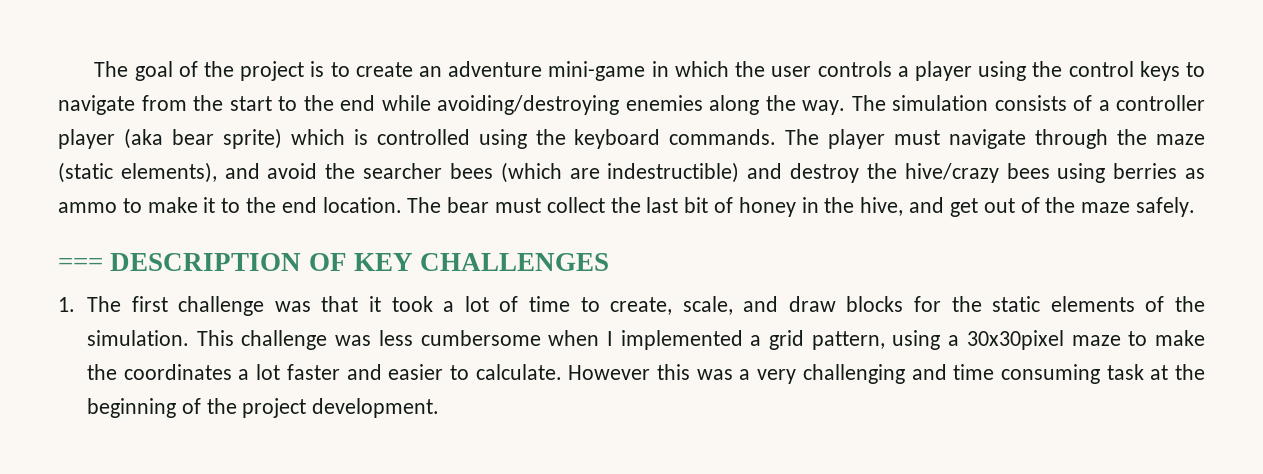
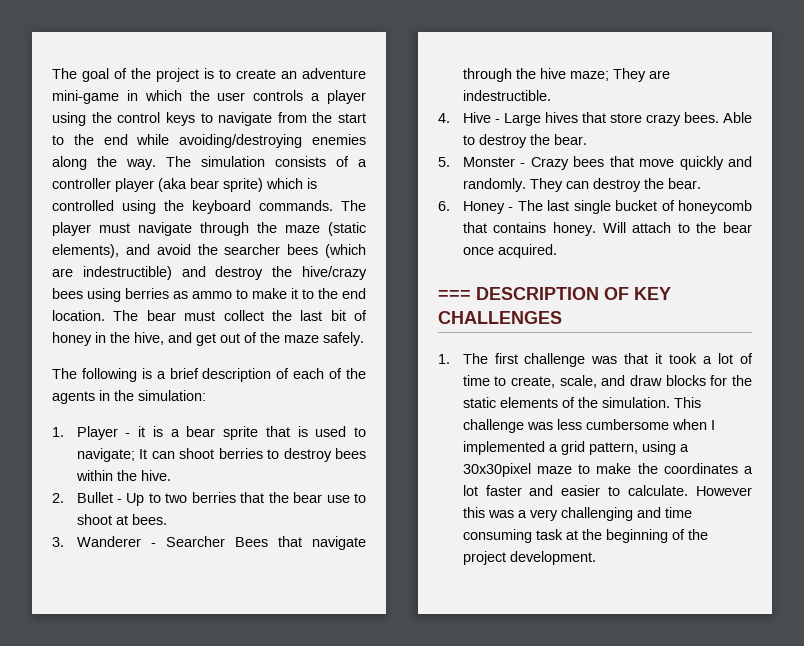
+ The following is a brief description of each of the agents in the simulation:
+ 1. Player - it is a bear sprite that is used to navigate; It can shoot berries to destroy bees within the hive.
+ 2. Bullet - Up to two berries that the bear use to shoot at bees.
+ 3. Wanderer - Searcher Bees that navigate through the hive maze; They are indestructible.
+ 4. Hive - Large hives that store crazy bees. Able to destroy the bear.
+ 5. Monster - Crazy bees that move quickly and randomly. They can destroy the bear.
+ 6. Honey - The last single bucket of honeycomb that contains honey. Will attach to the bear once acquired.

